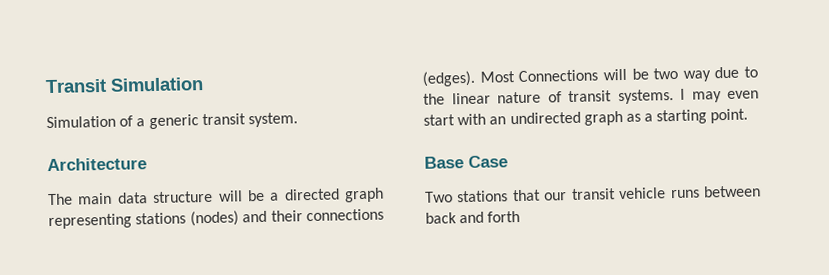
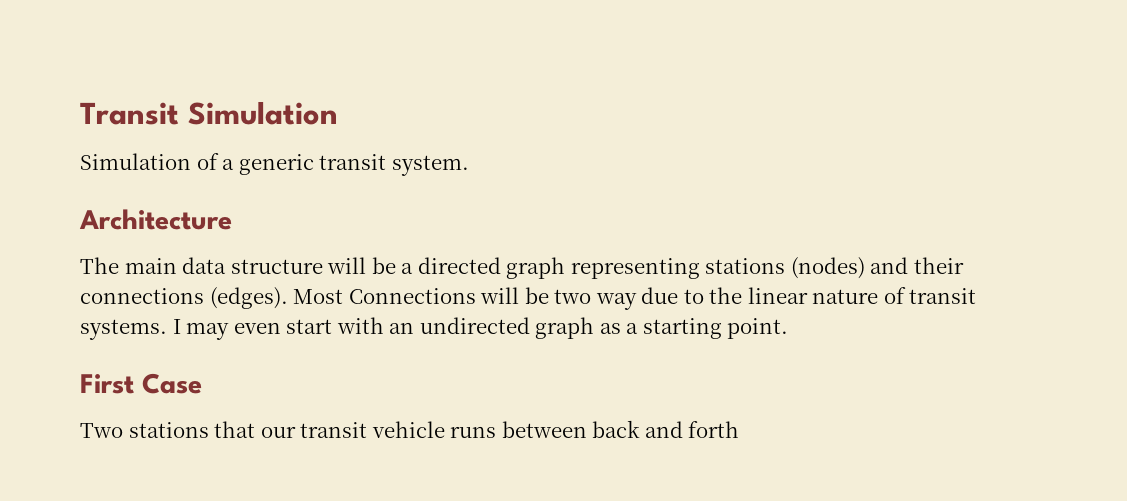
- Base Case
+ First Case

